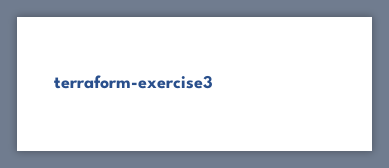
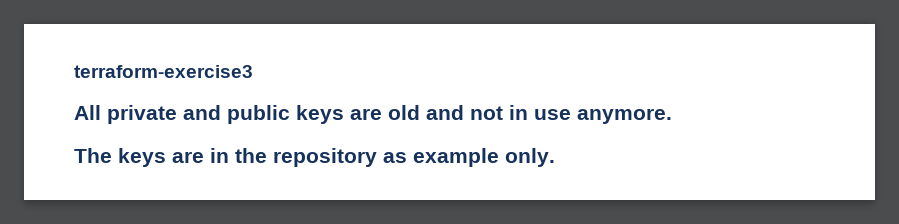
+ All private and public keys are old and not in use anymore.
+ The keys are in the repository as example only.

